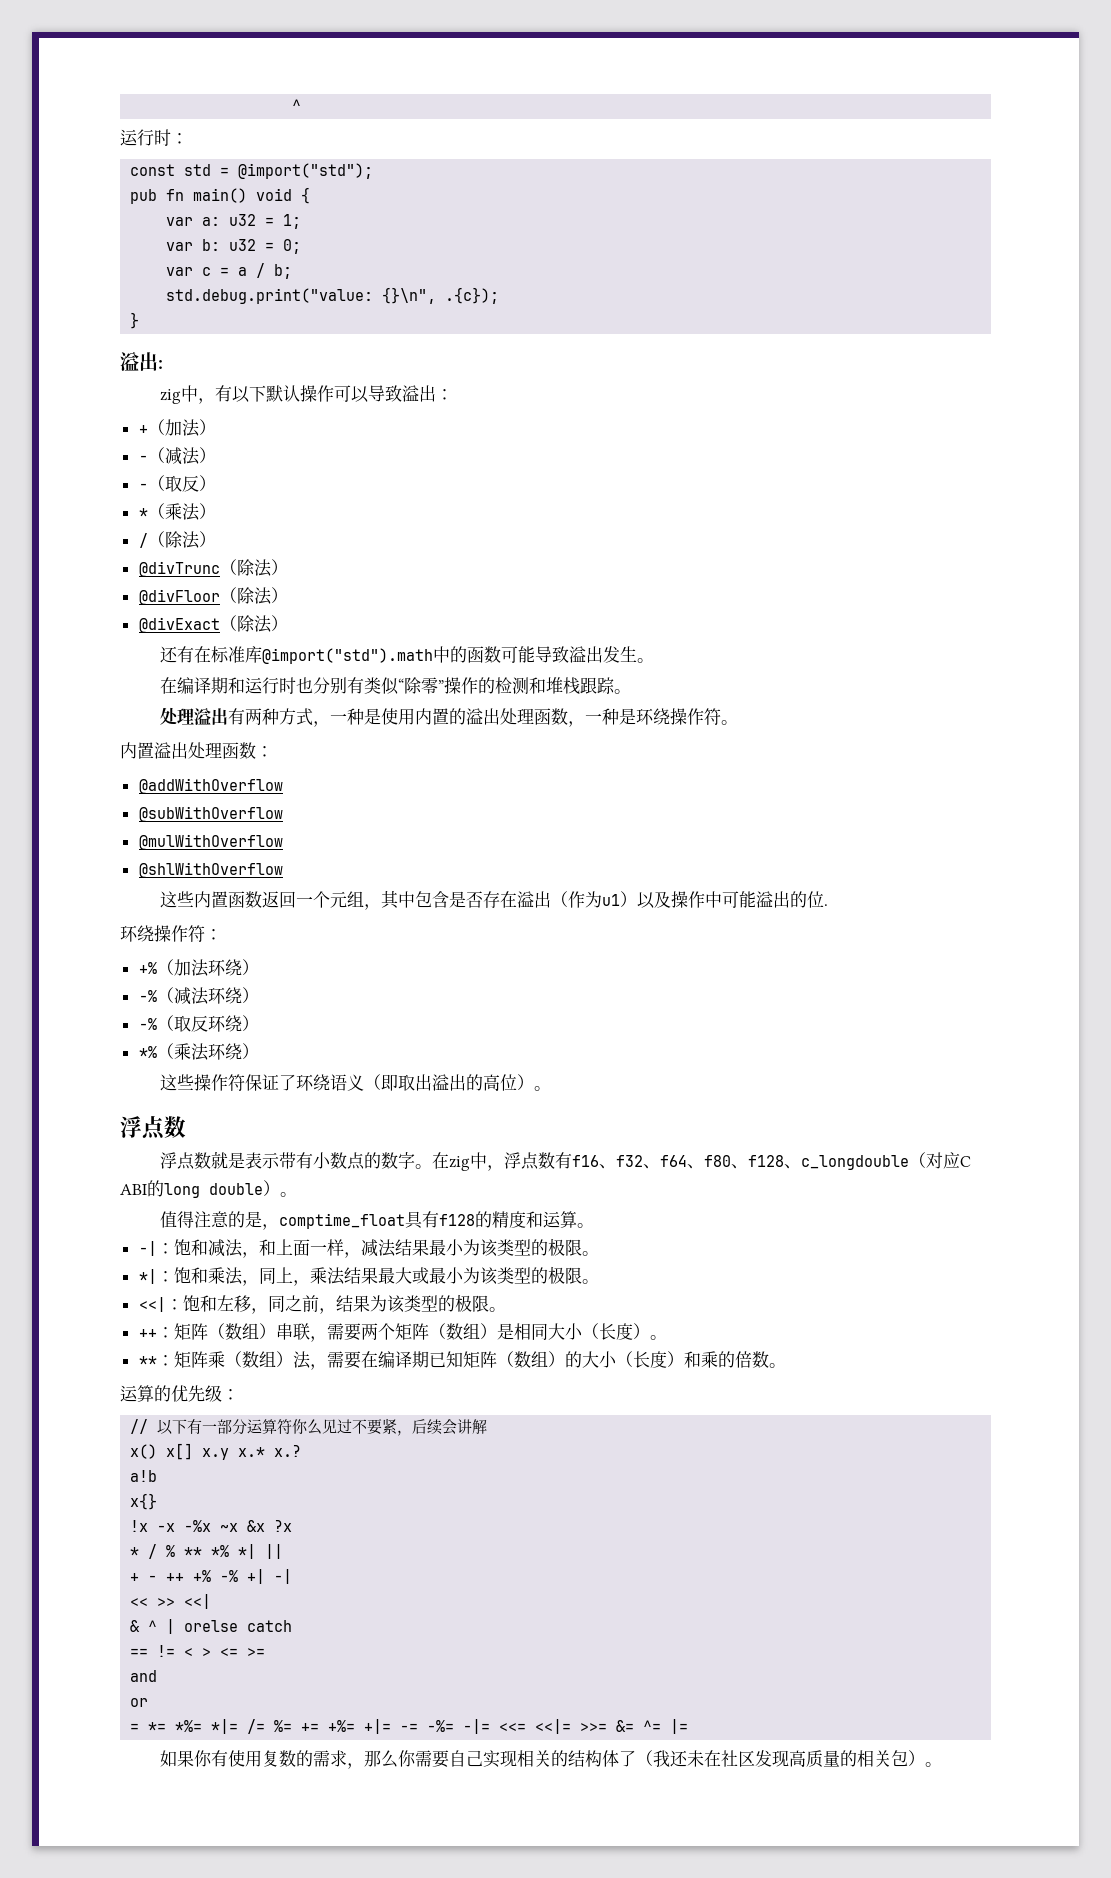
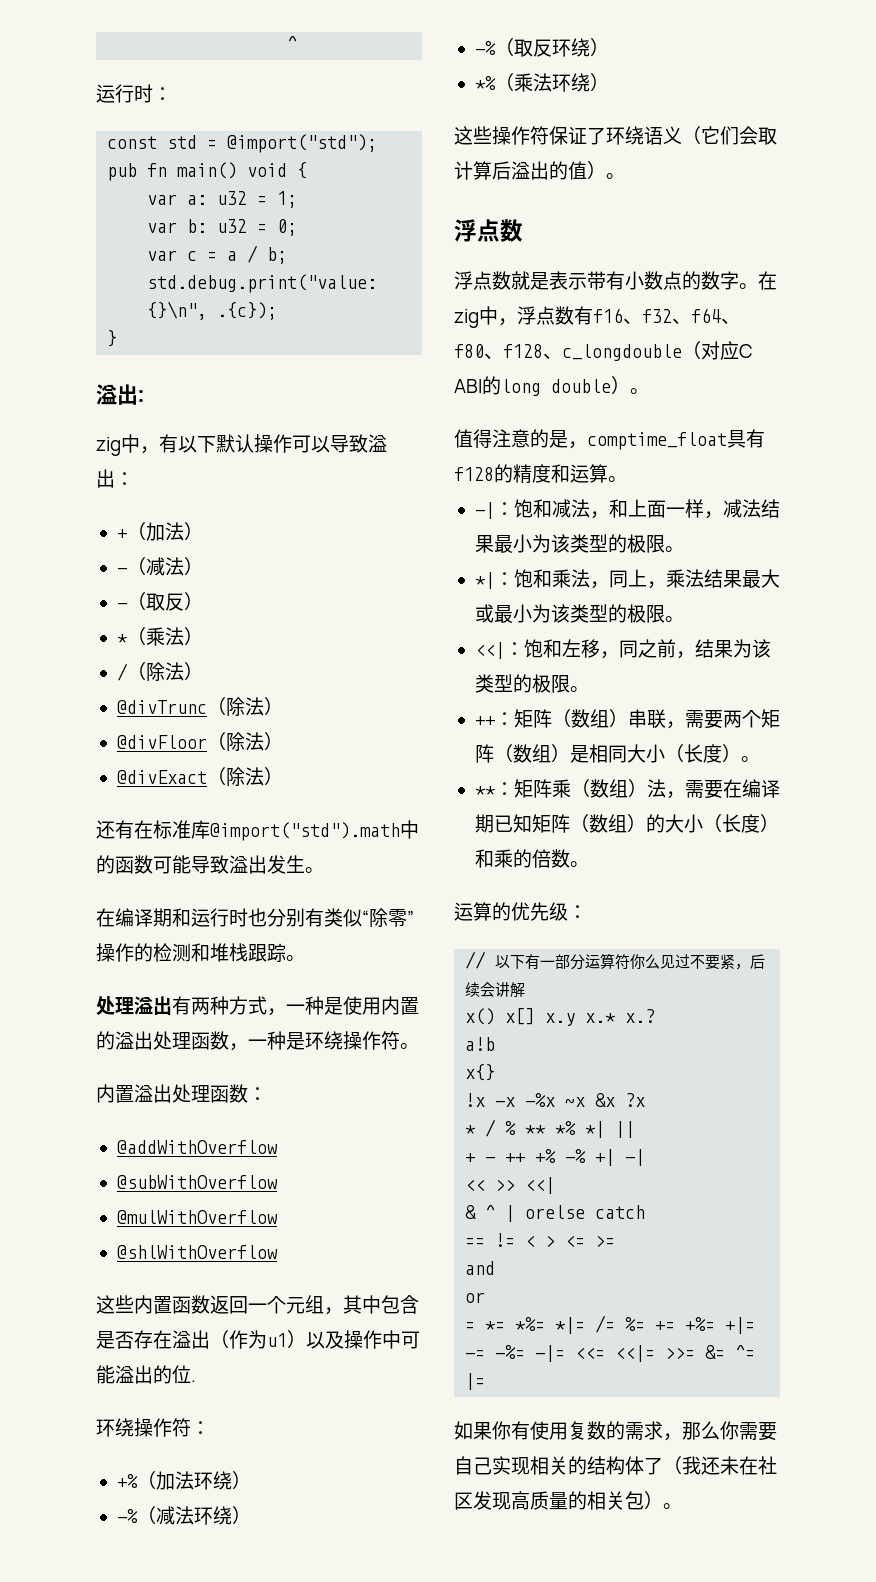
- 这些操作符保证了环绕语义（即取出溢出的高位）。
+ 这些操作符保证了环绕语义（它们会取计算后溢出的值）。

